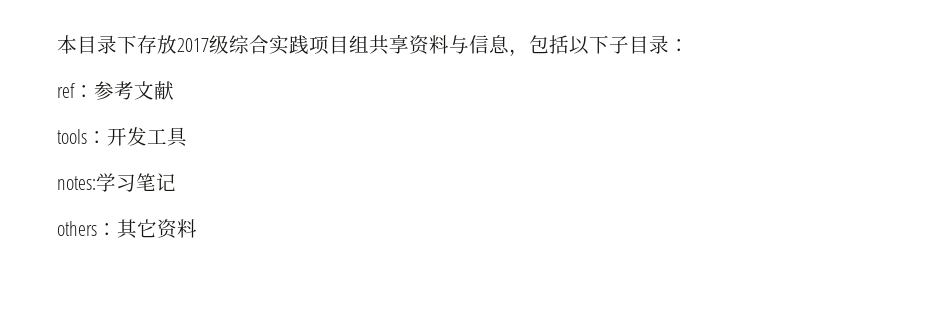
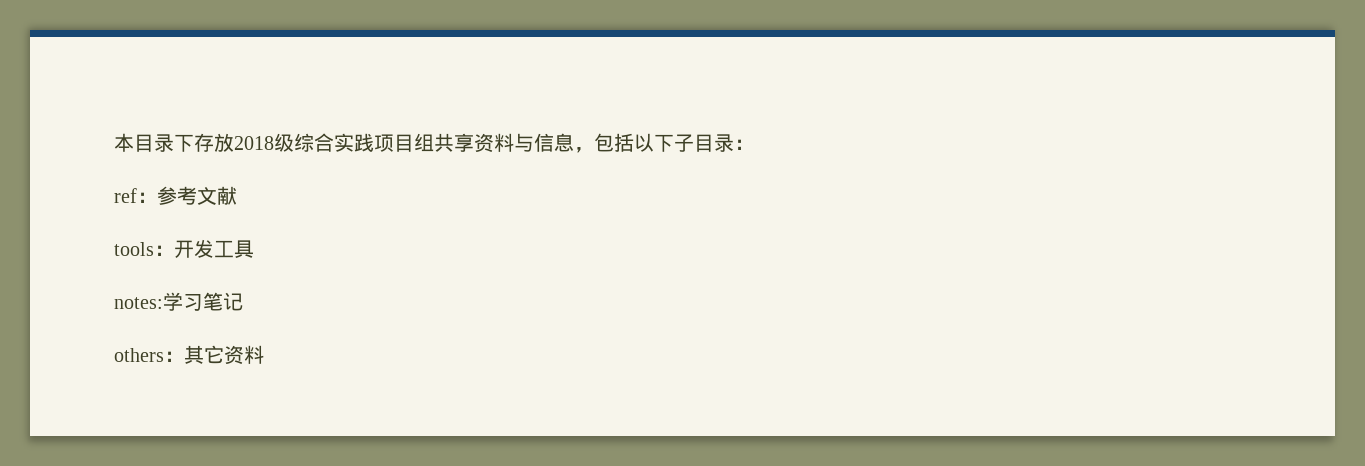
- 本目录下存放2017级综合实践项目组共享资料与信息，包括以下子目录：
+ 本目录下存放2018级综合实践项目组共享资料与信息，包括以下子目录：

